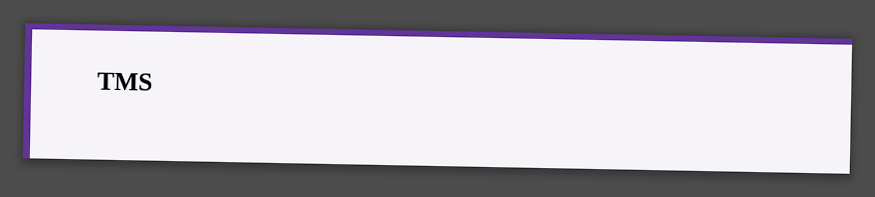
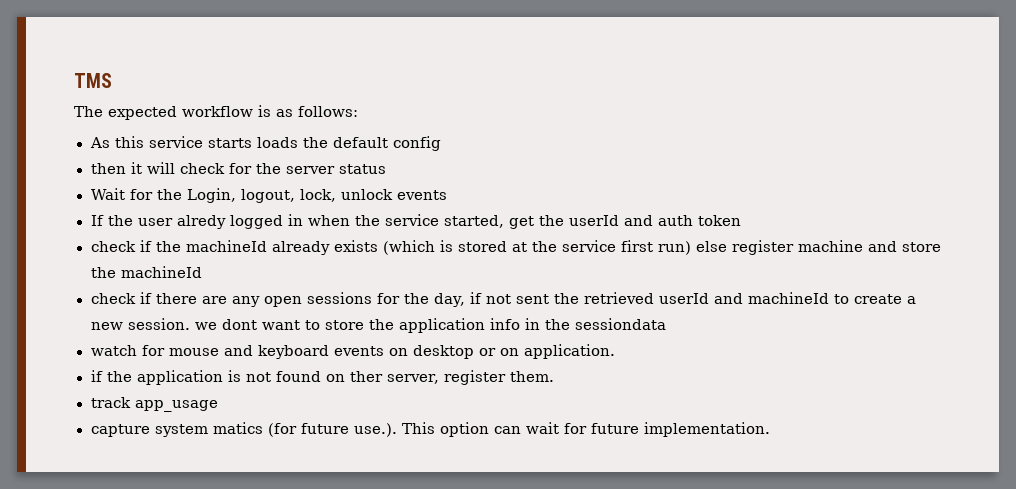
+ The expected workflow is as follows:
+ As this service starts loads the default config
+ then it will check for the server status
+ Wait for the Login, logout, lock, unlock events
+ If the user alredy logged in when the service started, get the userId and auth token
+ check if the machineId already exists (which is stored at the service first run) else register machine and store the machineId
+ check if there are any open sessions for the day, if not sent the retrieved userId and machineId to create a new session. we dont want to store the application info in the sessiondata
+ watch for mouse and keyboard events on desktop or on application.
+ if the application is not found on ther server, register them.
+ track app_usage
+ capture system matics (for future use.). This option can wait for future implementation.

